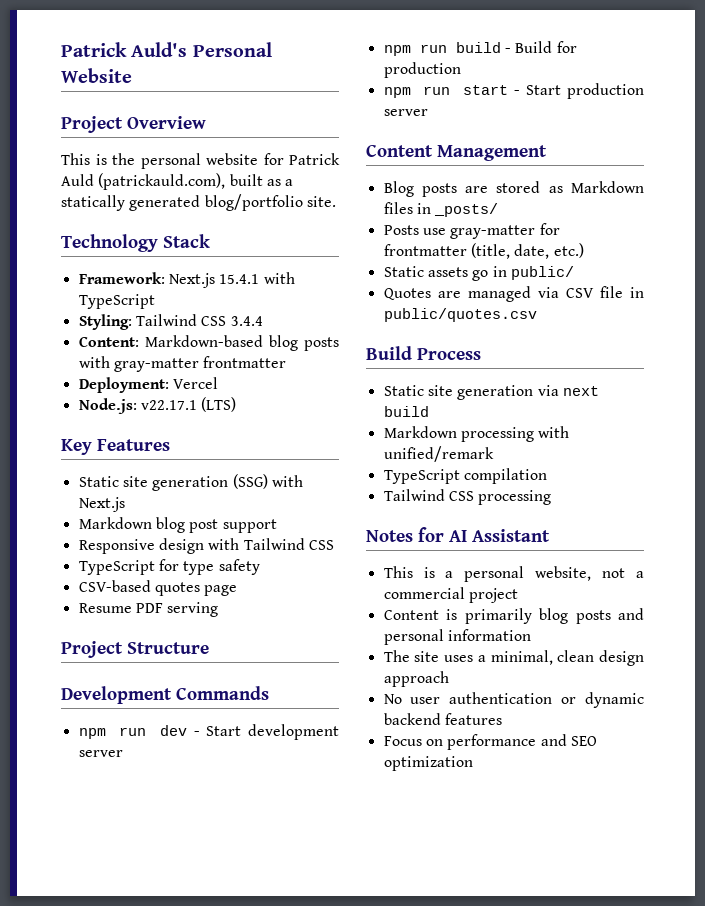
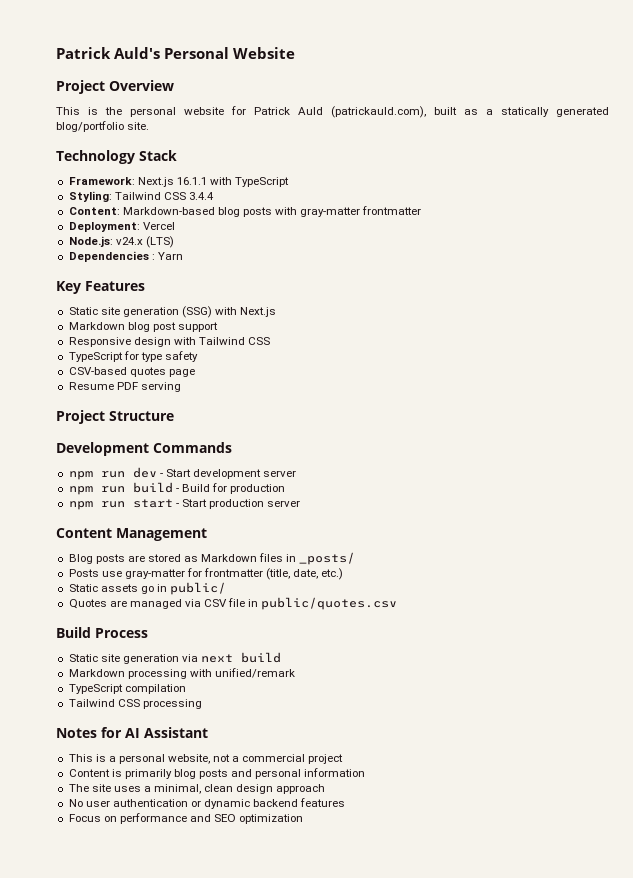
- Framework: Next.js 15.4.1 with TypeScript
+ Framework: Next.js 16.1.1 with TypeScript
- Node.js: v22.17.1 (LTS)
+ Node.js: v24.x (LTS)
+ Dependencies : Yarn

